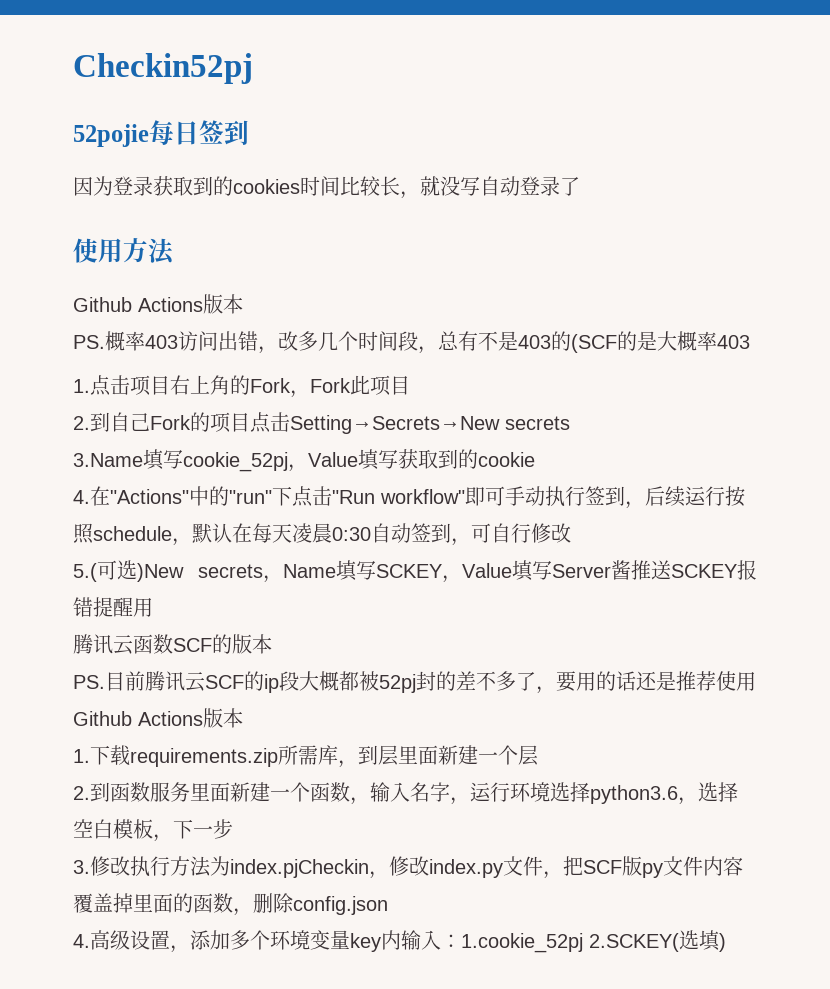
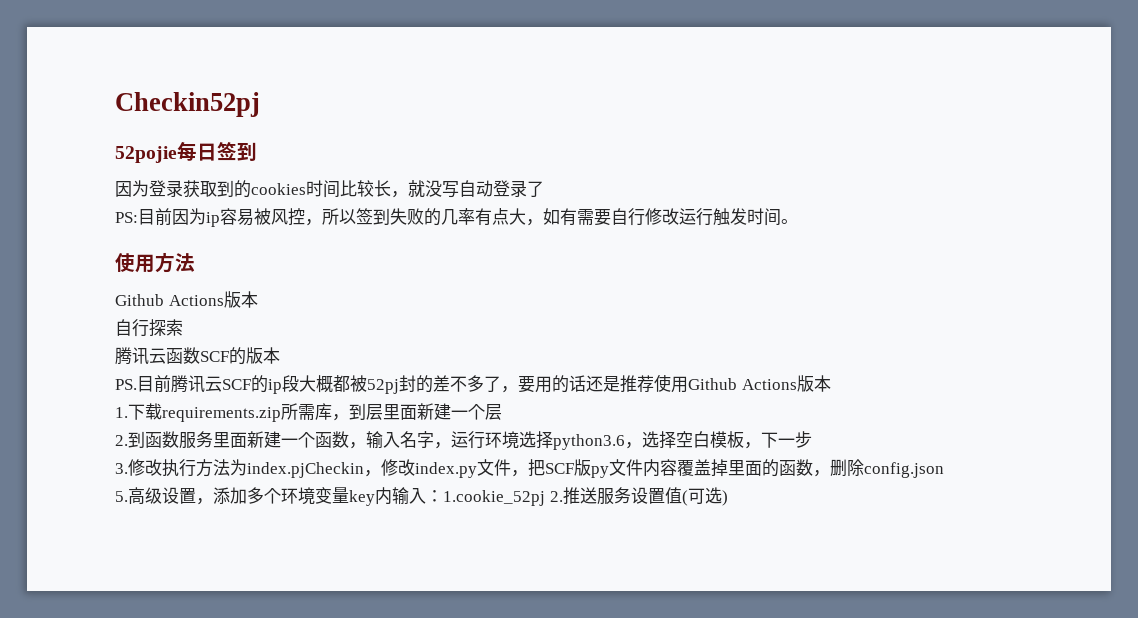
+ PS:目前因为ip容易被风控，所以签到失败的几率有点大，如有需要自行修改运行触发时间。
- PS.概率403访问出错，改多几个时间段，总有不是403的(SCF的是大概率403
- 1.点击项目右上角的Fork，Fork此项目
- 2.到自己Fork的项目点击Setting→Secrets→New secrets
- 3.Name填写cookie_52pj，Value填写获取到的cookie
- 4.在"Actions"中的"run"下点击"Run workflow"即可手动执行签到，后续运行按照schedule，默认在每天凌晨0:30自动签到，可自行修改
- 5.(可选)New secrets，Name填写SCKEY，Value填写Server酱推送SCKEY报错提醒用
+ 自行探索
- 4.高级设置，添加多个环境变量key内输入：1.cookie_52pj 2.SCKEY(选填)
+ 5.高级设置，添加多个环境变量key内输入：1.cookie_52pj 2.推送服务设置值(可选)

